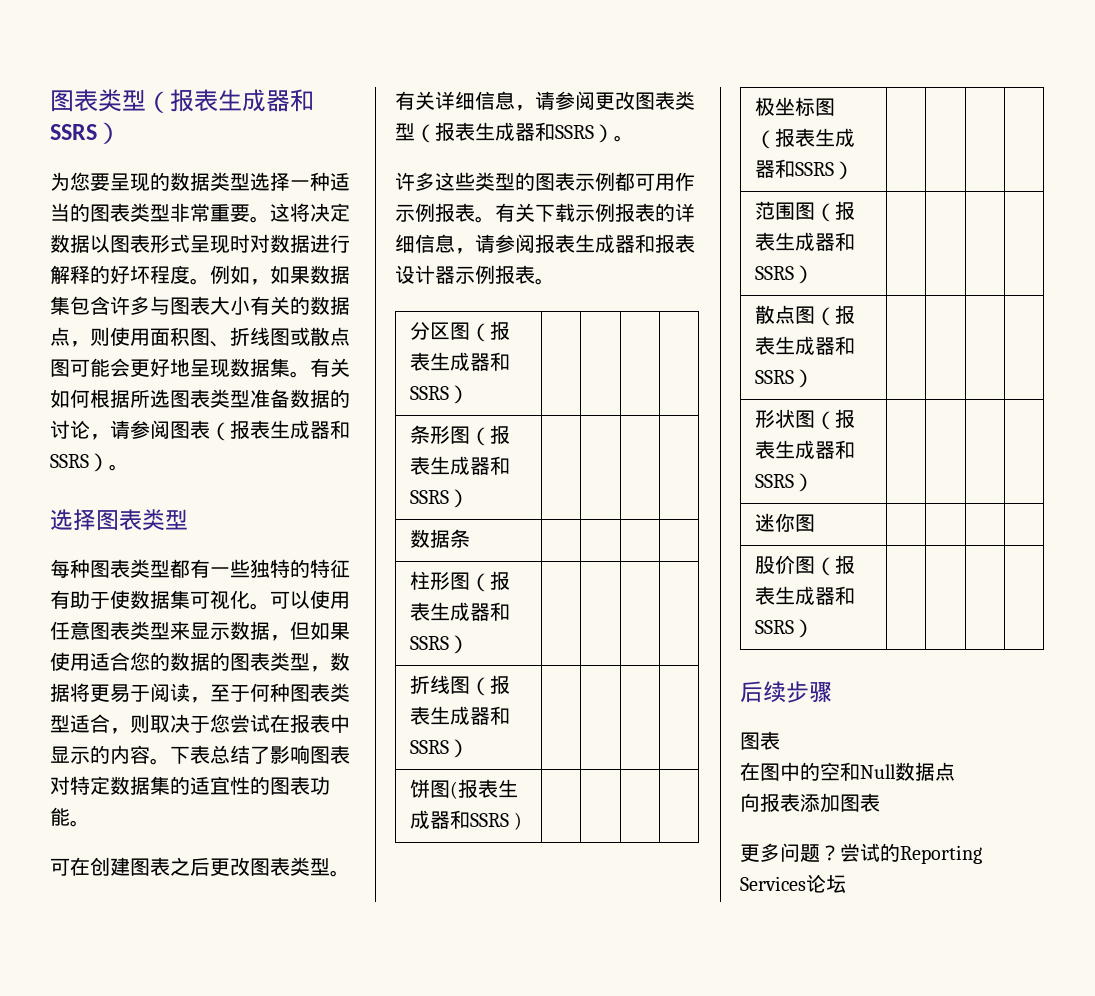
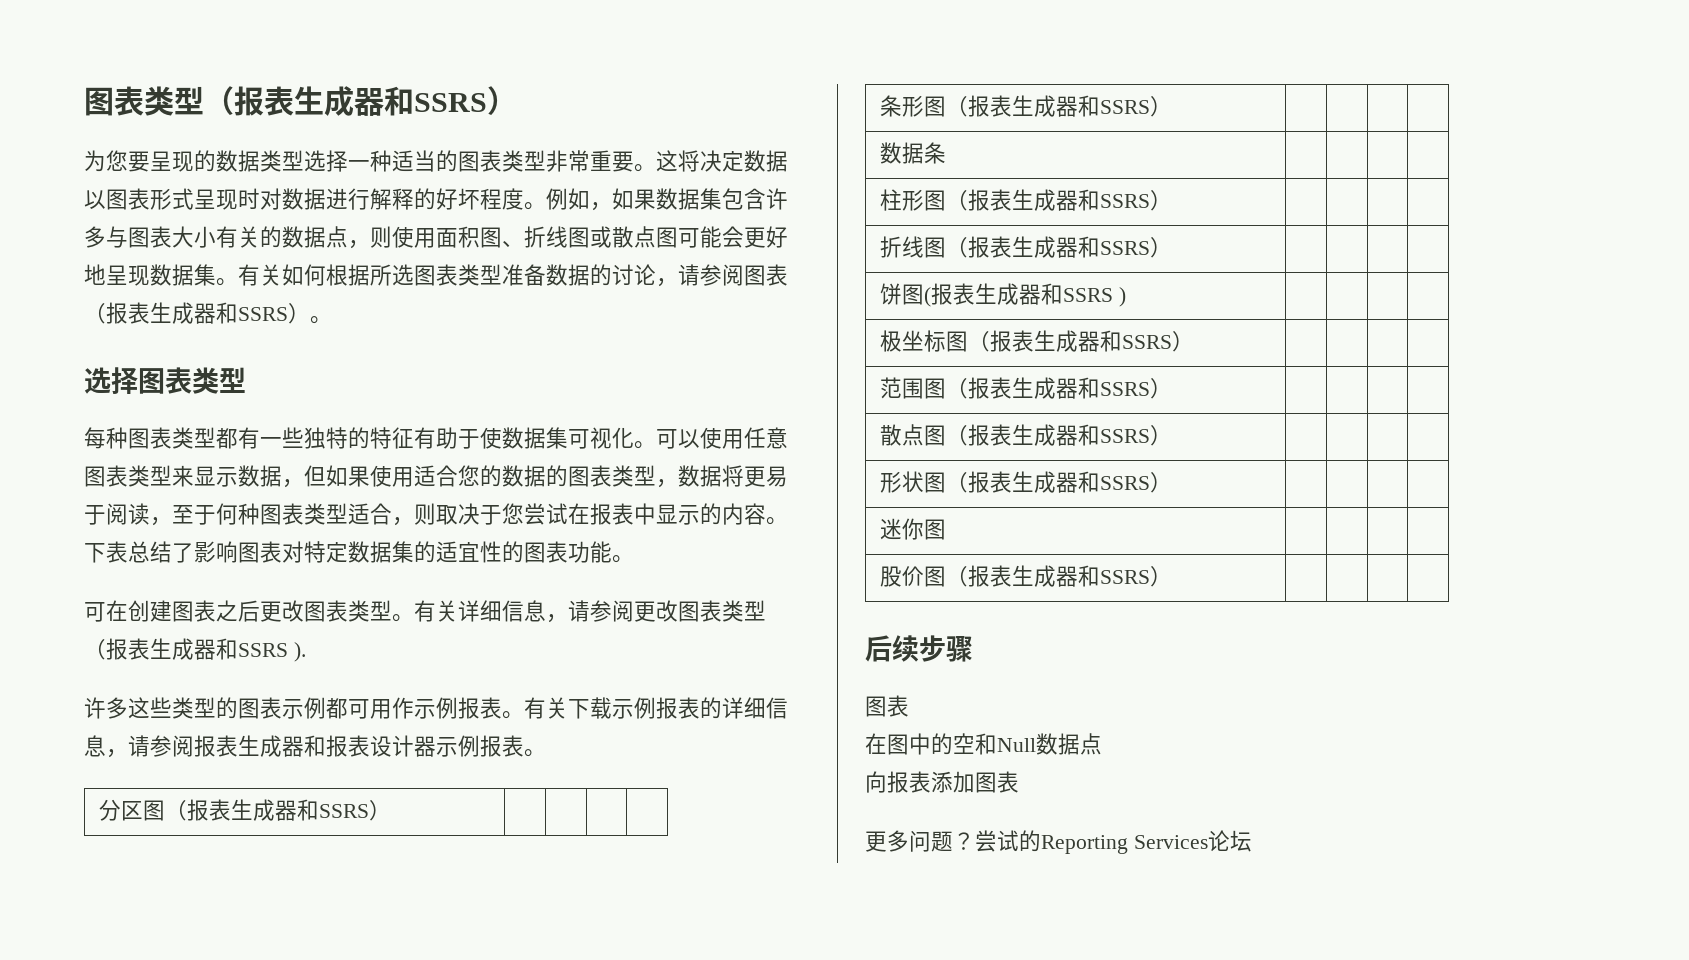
- 有关详细信息，请参阅更改图表类型（报表生成器和SSRS）。
+ 有关详细信息，请参阅更改图表类型（报表生成器和SSRS ).

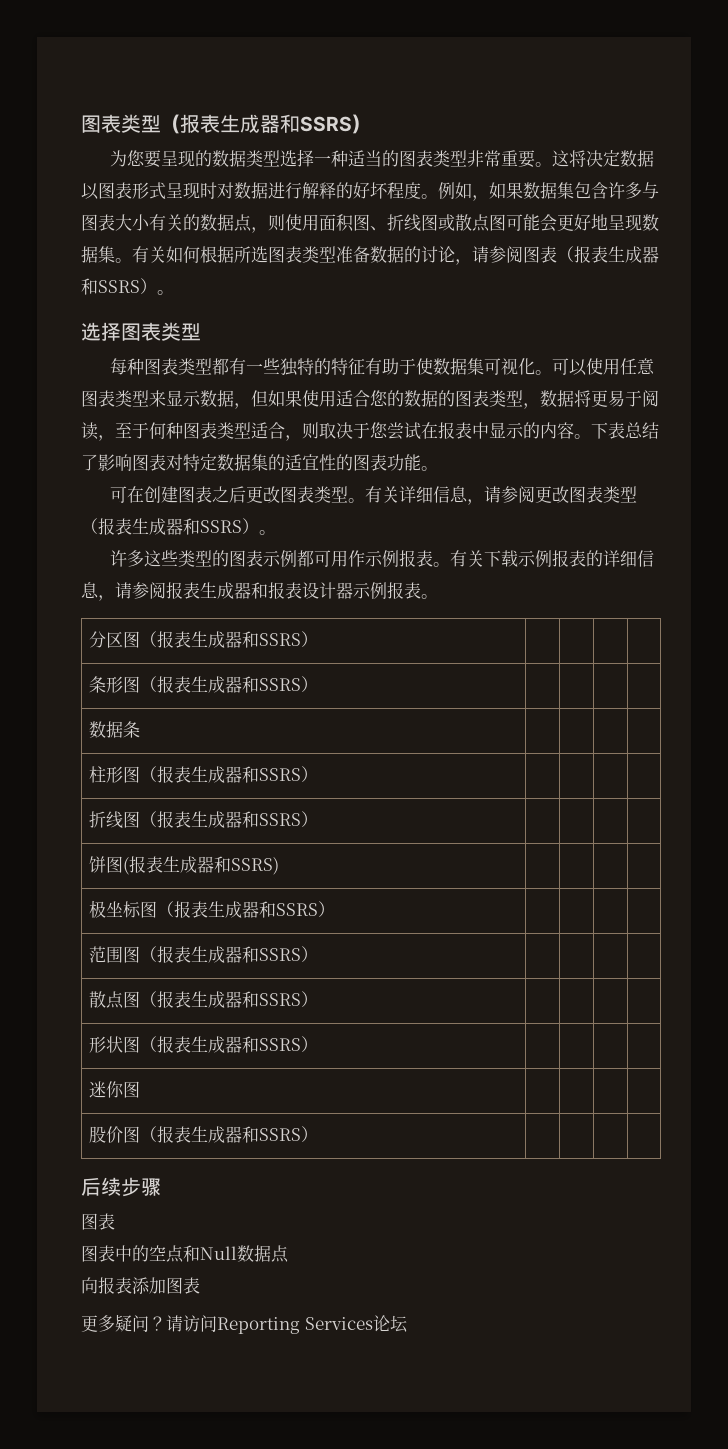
- 有关详细信息，请参阅更改图表类型（报表生成器和SSRS ).
+ 有关详细信息，请参阅更改图表类型（报表生成器和SSRS）。
- 饼图(报表生成器和SSRS ) | | | |
+ 饼图(报表生成器和SSRS) | | | |
- 在图中的空和Null数据点
+ 图表中的空点和Null数据点
- 更多问题？尝试的Reporting Services论坛
+ 更多疑问？请访问Reporting Services论坛

